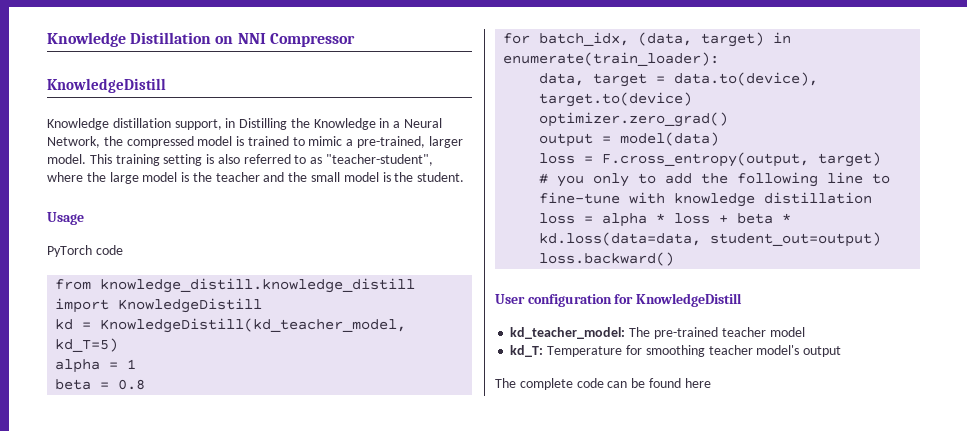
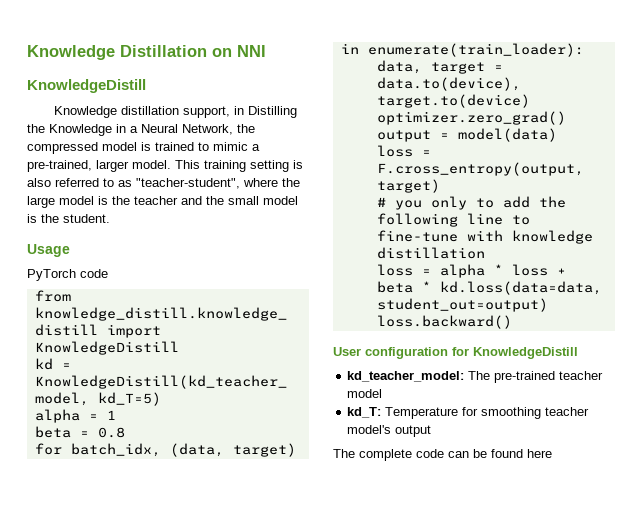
- Knowledge Distillation on NNI Compressor
+ Knowledge Distillation on NNI

